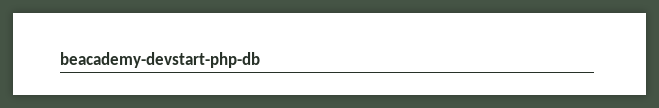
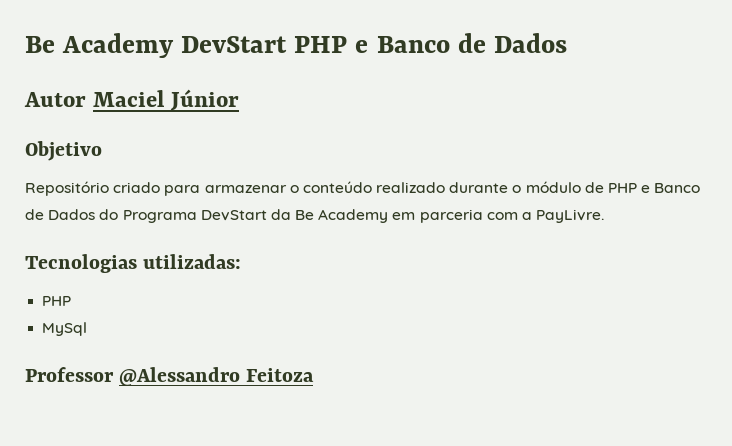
- beacademy-devstart-php-db
+ Be Academy DevStart PHP e Banco de Dados
+ Autor Maciel Júnior
+ Objetivo
+ Repositório criado para armazenar o conteúdo realizado durante o módulo de PHP e Banco de Dados do Programa DevStart da Be Academy em parceria com a PayLivre.
+ Tecnologias utilizadas:
+ PHP
+ MySql
+ Professor @Alessandro Feitoza

